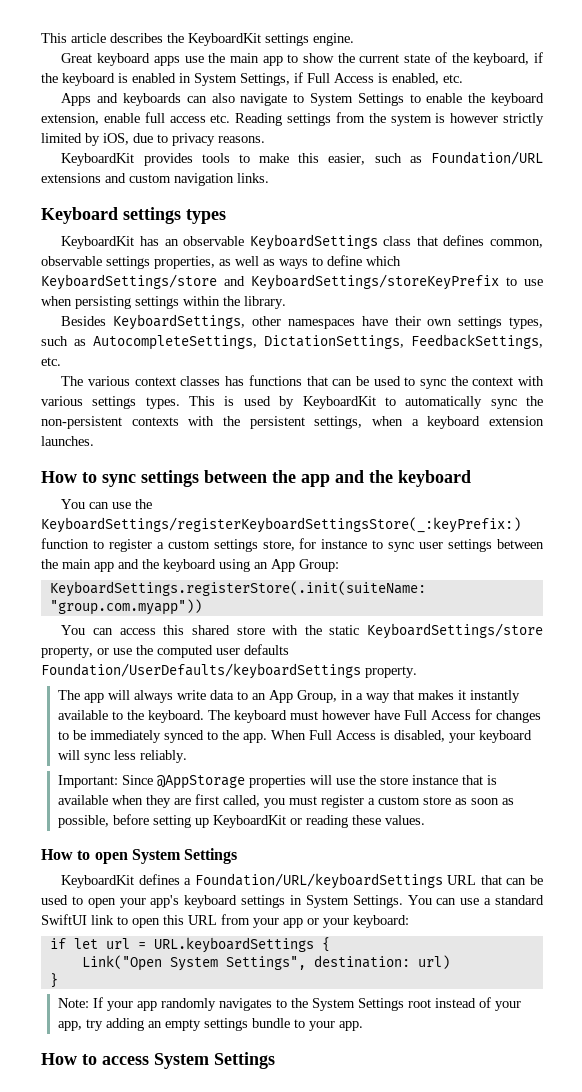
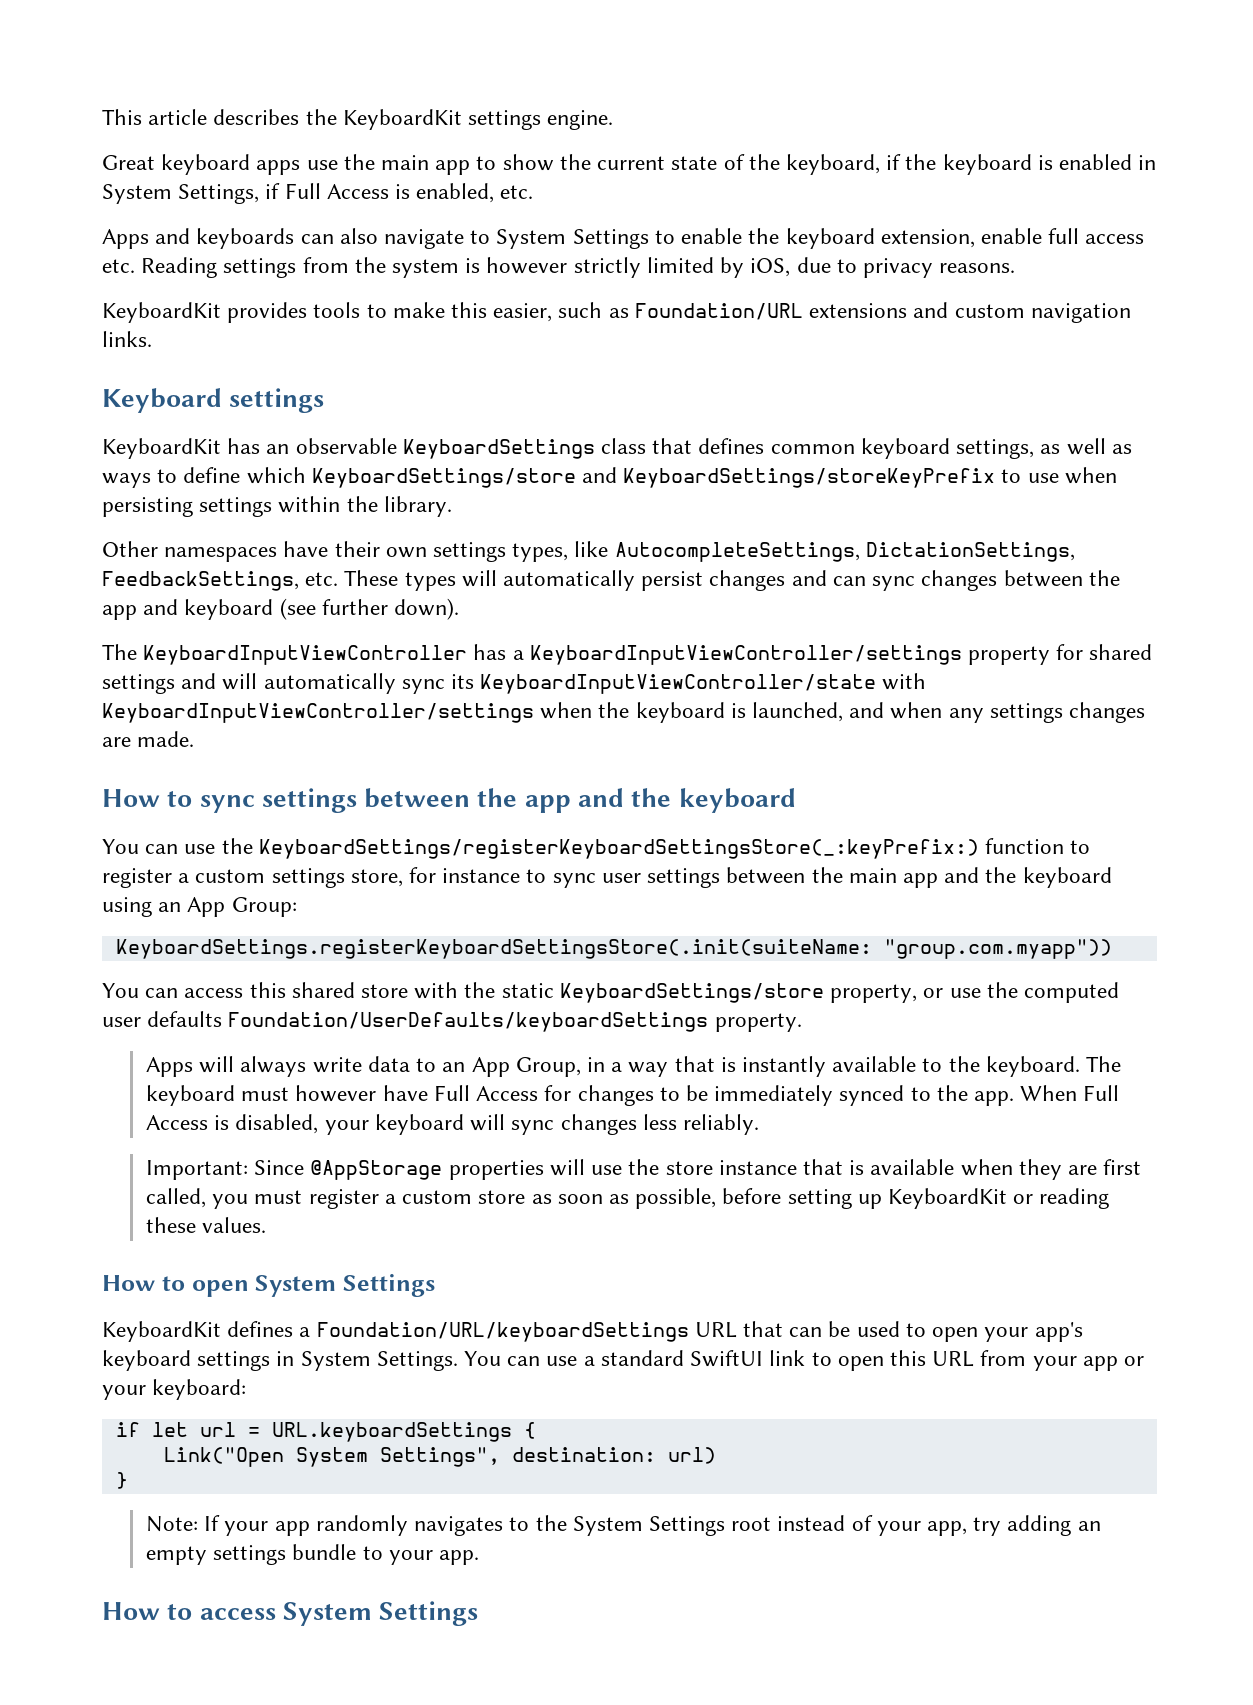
- Keyboard settings types
+ Keyboard settings
- KeyboardKit has an observable KeyboardSettings class that defines common, observable settings properties, as well as ways to define which KeyboardSettings/store and KeyboardSettings/storeKeyPrefix to use when persisting settings within the library.
+ KeyboardKit has an observable KeyboardSettings class that defines common keyboard settings, as well as ways to define which KeyboardSettings/store and KeyboardSettings/storeKeyPrefix to use when persisting settings within the library.
- Besides KeyboardSettings, other namespaces have their own settings types, such as AutocompleteSettings, DictationSettings, FeedbackSettings, etc.
- The various context classes has functions that can be used to sync the context with various settings types. This is used by KeyboardKit to automatically sync the non-persistent contexts with the persistent settings, when a keyboard extension launches.
+ Other namespaces have their own settings types, like AutocompleteSettings, DictationSettings, FeedbackSettings, etc. These types will automatically persist changes and can sync changes between the app and keyboard (see further down).
+ The KeyboardInputViewController has a KeyboardInputViewController/settings property for shared settings and will automatically sync its KeyboardInputViewController/state with KeyboardInputViewController/settings when the keyboard is launched, and when any settings changes are made.
- KeyboardSettings.registerStore(.init(suiteName: "group.com.myapp"))
+ KeyboardSettings.registerKeyboardSettingsStore(.init(suiteName: "group.com.myapp"))
- The app will always write data to an App Group, in a way that makes it instantly available to the keyboard.
+ Apps will always write data to an App Group, in a way that is instantly available to the keyboard.
- When Full Access is disabled, your keyboard will sync less reliably.
+ When Full Access is disabled, your keyboard will sync changes less reliably.

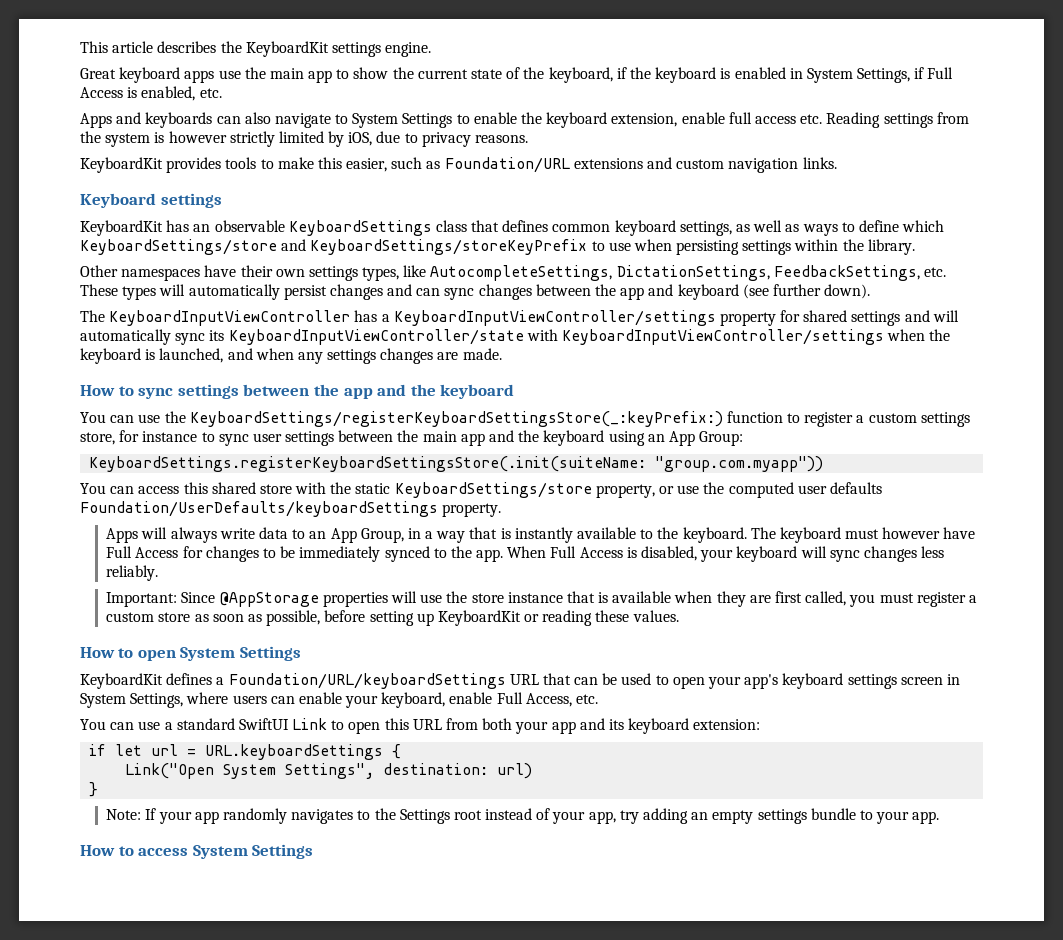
- KeyboardKit defines a Foundation/URL/keyboardSettings URL that can be used to open your app's keyboard settings in System Settings. You can use a standard SwiftUI link to open this URL from your app or your keyboard:
+ KeyboardKit defines a Foundation/URL/keyboardSettings URL that can be used to open your app's keyboard settings screen in System Settings, where users can enable your keyboard, enable Full Access, etc.
+ You can use a standard SwiftUI Link to open this URL from both your app and its keyboard extension:
- Note: If your app randomly navigates to the System Settings root instead of your app, try adding an empty settings bundle to your app.
+ Note: If your app randomly navigates to the Settings root instead of your app, try adding an empty settings bundle to your app.

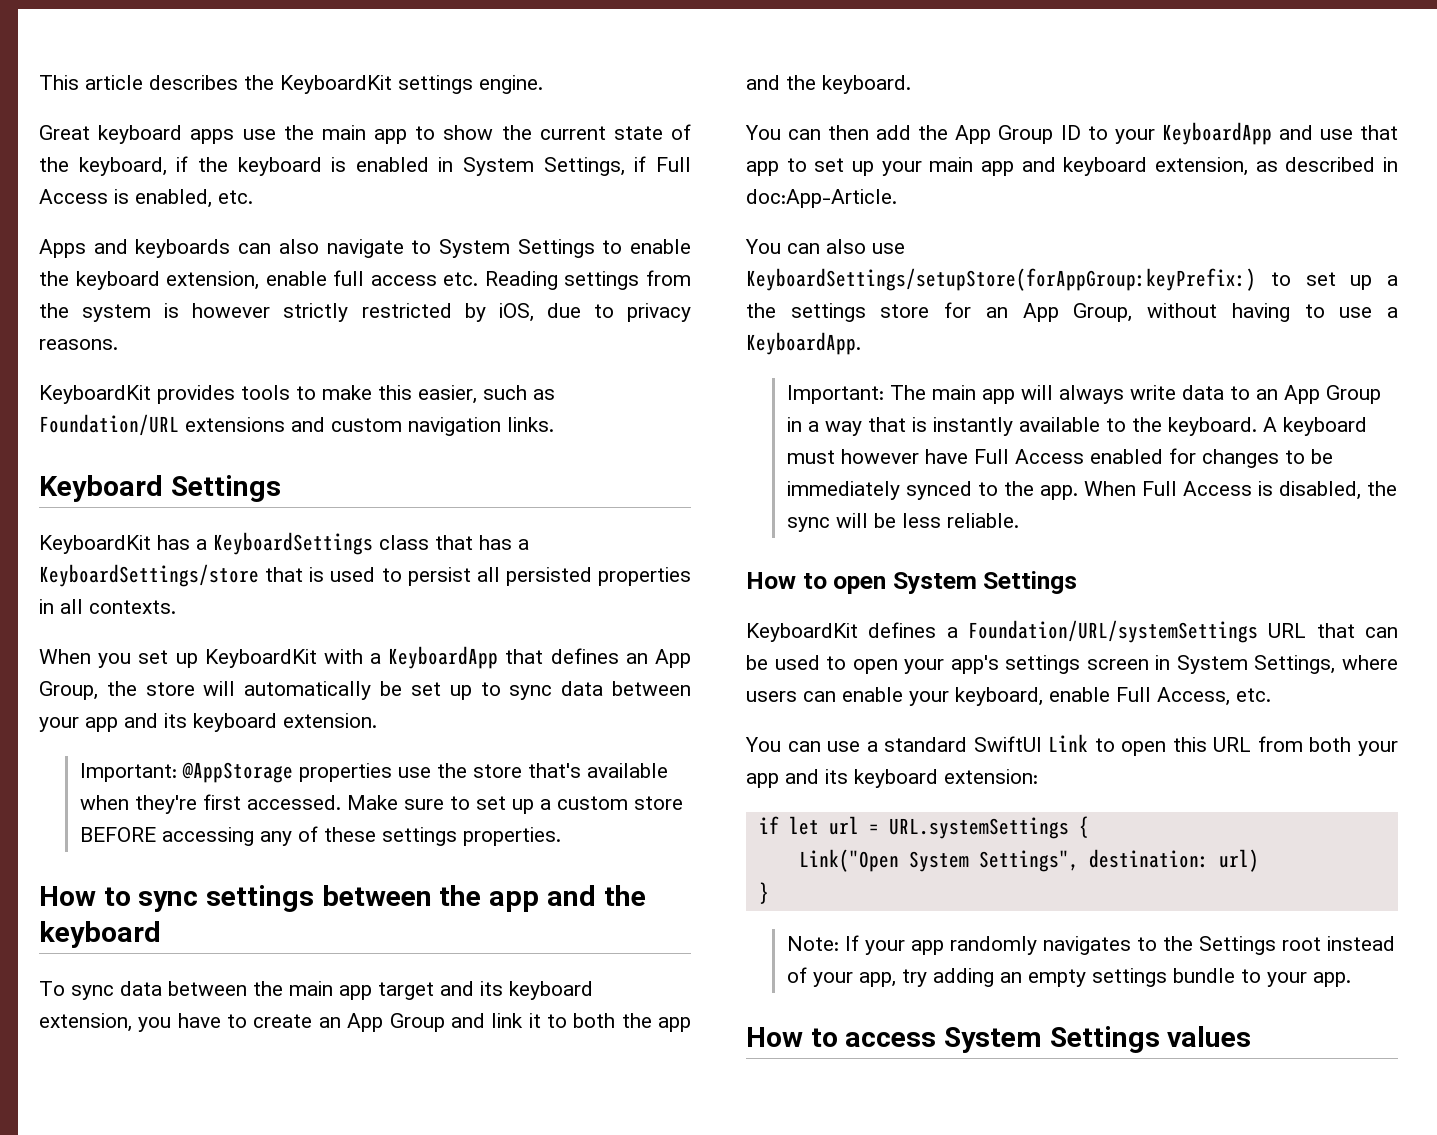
- Apps and keyboards can also navigate to System Settings to enable the keyboard extension, enable full access etc. Reading settings from the system is however strictly limited by iOS, due to privacy reasons.
+ Apps and keyboards can also navigate to System Settings to enable the keyboard extension, enable full access etc. Reading settings from the system is however strictly restricted by iOS, due to privacy reasons.
- Keyboard settings
+ Keyboard Settings
- KeyboardKit has an observable KeyboardSettings class that defines common keyboard settings, as well as ways to define which KeyboardSettings/store and KeyboardSettings/storeKeyPrefix to use when persisting settings within the library.
- Other namespaces have their own settings types, like AutocompleteSettings, DictationSettings, FeedbackSettings, etc. These types will automatically persist changes and can sync changes between the app and keyboard (see further down).
- The KeyboardInputViewController has a KeyboardInputViewController/settings property for shared settings and will automatically sync its KeyboardInputViewController/state with KeyboardInputViewController/settings when the keyboard is launched, and when any settings changes are made.
+ KeyboardKit has a KeyboardSettings class that has a KeyboardSettings/store that is used to persist all persisted properties in all contexts.
+ When you set up KeyboardKit with a KeyboardApp that defines an App Group, the store will automatically be set up to sync data between your app and its keyboard extension.
+ Important: @AppStorage properties use the store that's available when they're first accessed. Make sure to set up a custom store BEFORE accessing any of these settings properties.
- You can use the KeyboardSettings/registerKeyboardSettingsStore(_:keyPrefix:) function to register a custom settings store, for instance to sync user settings between the main app and the keyboard using an App Group:
- KeyboardSettings.registerKeyboardSettingsStore(.init(suiteName: "group.com.myapp"))
- You can access this shared store with the static KeyboardSettings/store property, or use the computed user defaults Foundation/UserDefaults/keyboardSettings property.
- Apps will always write data to an App Group, in a way that is instantly available to the keyboard.
+ To sync data between the main app target and its keyboard extension, you have to create an App Group and link it to both the app and the keyboard.
+ You can then add the App Group ID to your KeyboardApp and use that app to set up your main app and keyboard extension, as described in doc:App-Article.
+ You can also use KeyboardSettings/setupStore(forAppGroup:keyPrefix:) to set up a the settings store for an App Group, without having to use a KeyboardApp.
+ Important: The main app will always write data to an App Group in a way that is instantly available to the keyboard.
- The keyboard must however have Full Access for changes to be immediately synced to the app.
+ A keyboard must however have Full Access enabled for changes to be immediately synced to the app.
- When Full Access is disabled, your keyboard will sync changes less reliably.
- Important: Since @AppStorage properties will use the store instance that is available when they are first called, you must register a custom store as soon as possible, before setting up KeyboardKit or reading these values.
+ When Full Access is disabled, the sync will be less reliable.
- KeyboardKit defines a Foundation/URL/keyboardSettings URL that can be used to open your app's keyboard settings screen in System Settings, where users can enable your keyboard, enable Full Access, etc.
+ KeyboardKit defines a Foundation/URL/systemSettings URL that can be used to open your app's settings screen in System Settings, where users can enable your keyboard, enable Full Access, etc.
- if let url = URL.keyboardSettings {
+ if let url = URL.systemSettings {
- How to access System Settings
+ How to access System Settings values

